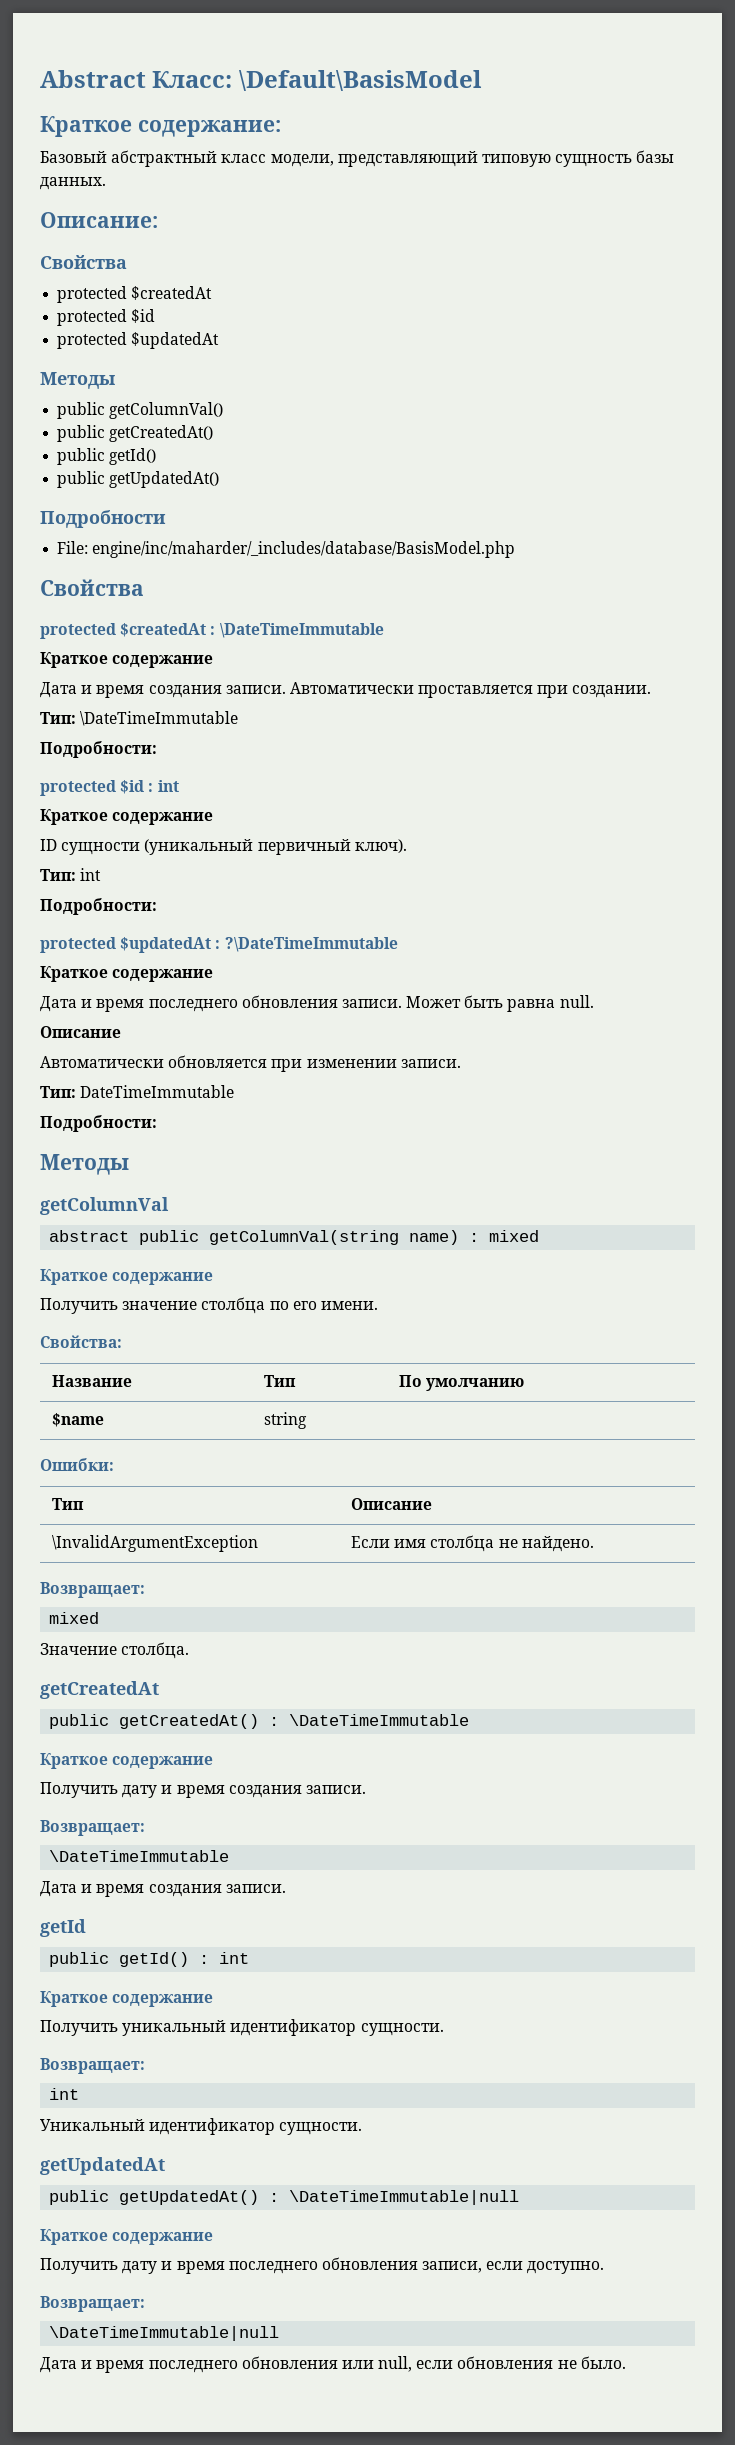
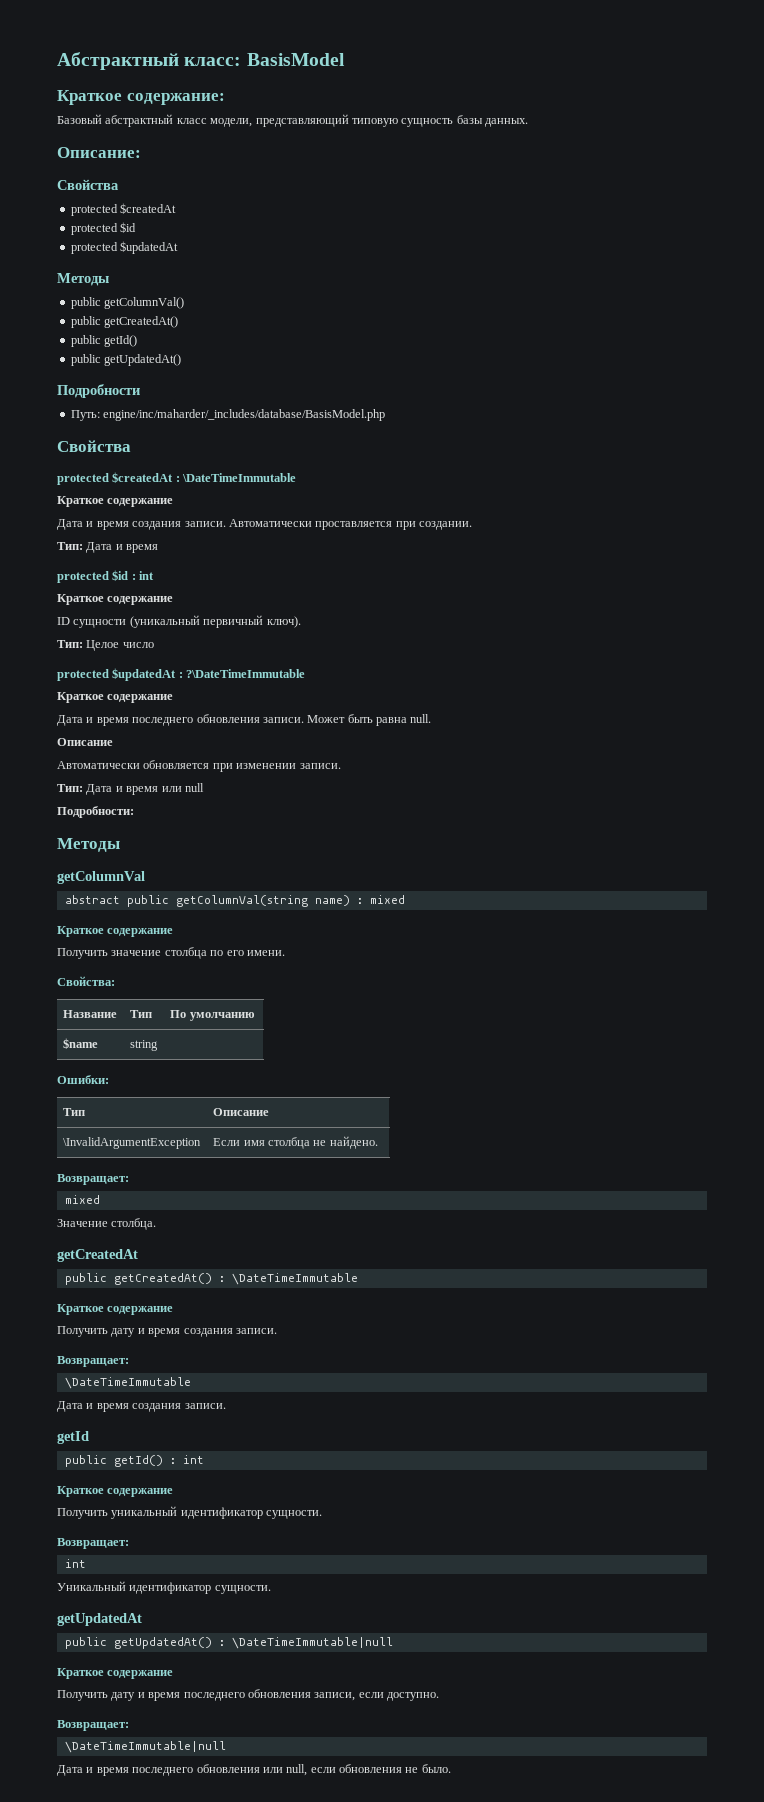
- Abstract Класс: \Default\BasisModel
+ Абстрактный класс: BasisModel
- File: engine/inc/maharder/_includes/database/BasisModel.php
+ Путь: engine/inc/maharder/_includes/database/BasisModel.php
  Автоматически проставляется при создании.
- Тип: \DateTimeImmutable
- Подробности:
+ Тип: Дата и время
- Тип: int
- Подробности:
+ Тип: Целое число
- Тип: DateTimeImmutable
+ Тип: Дата и время или null

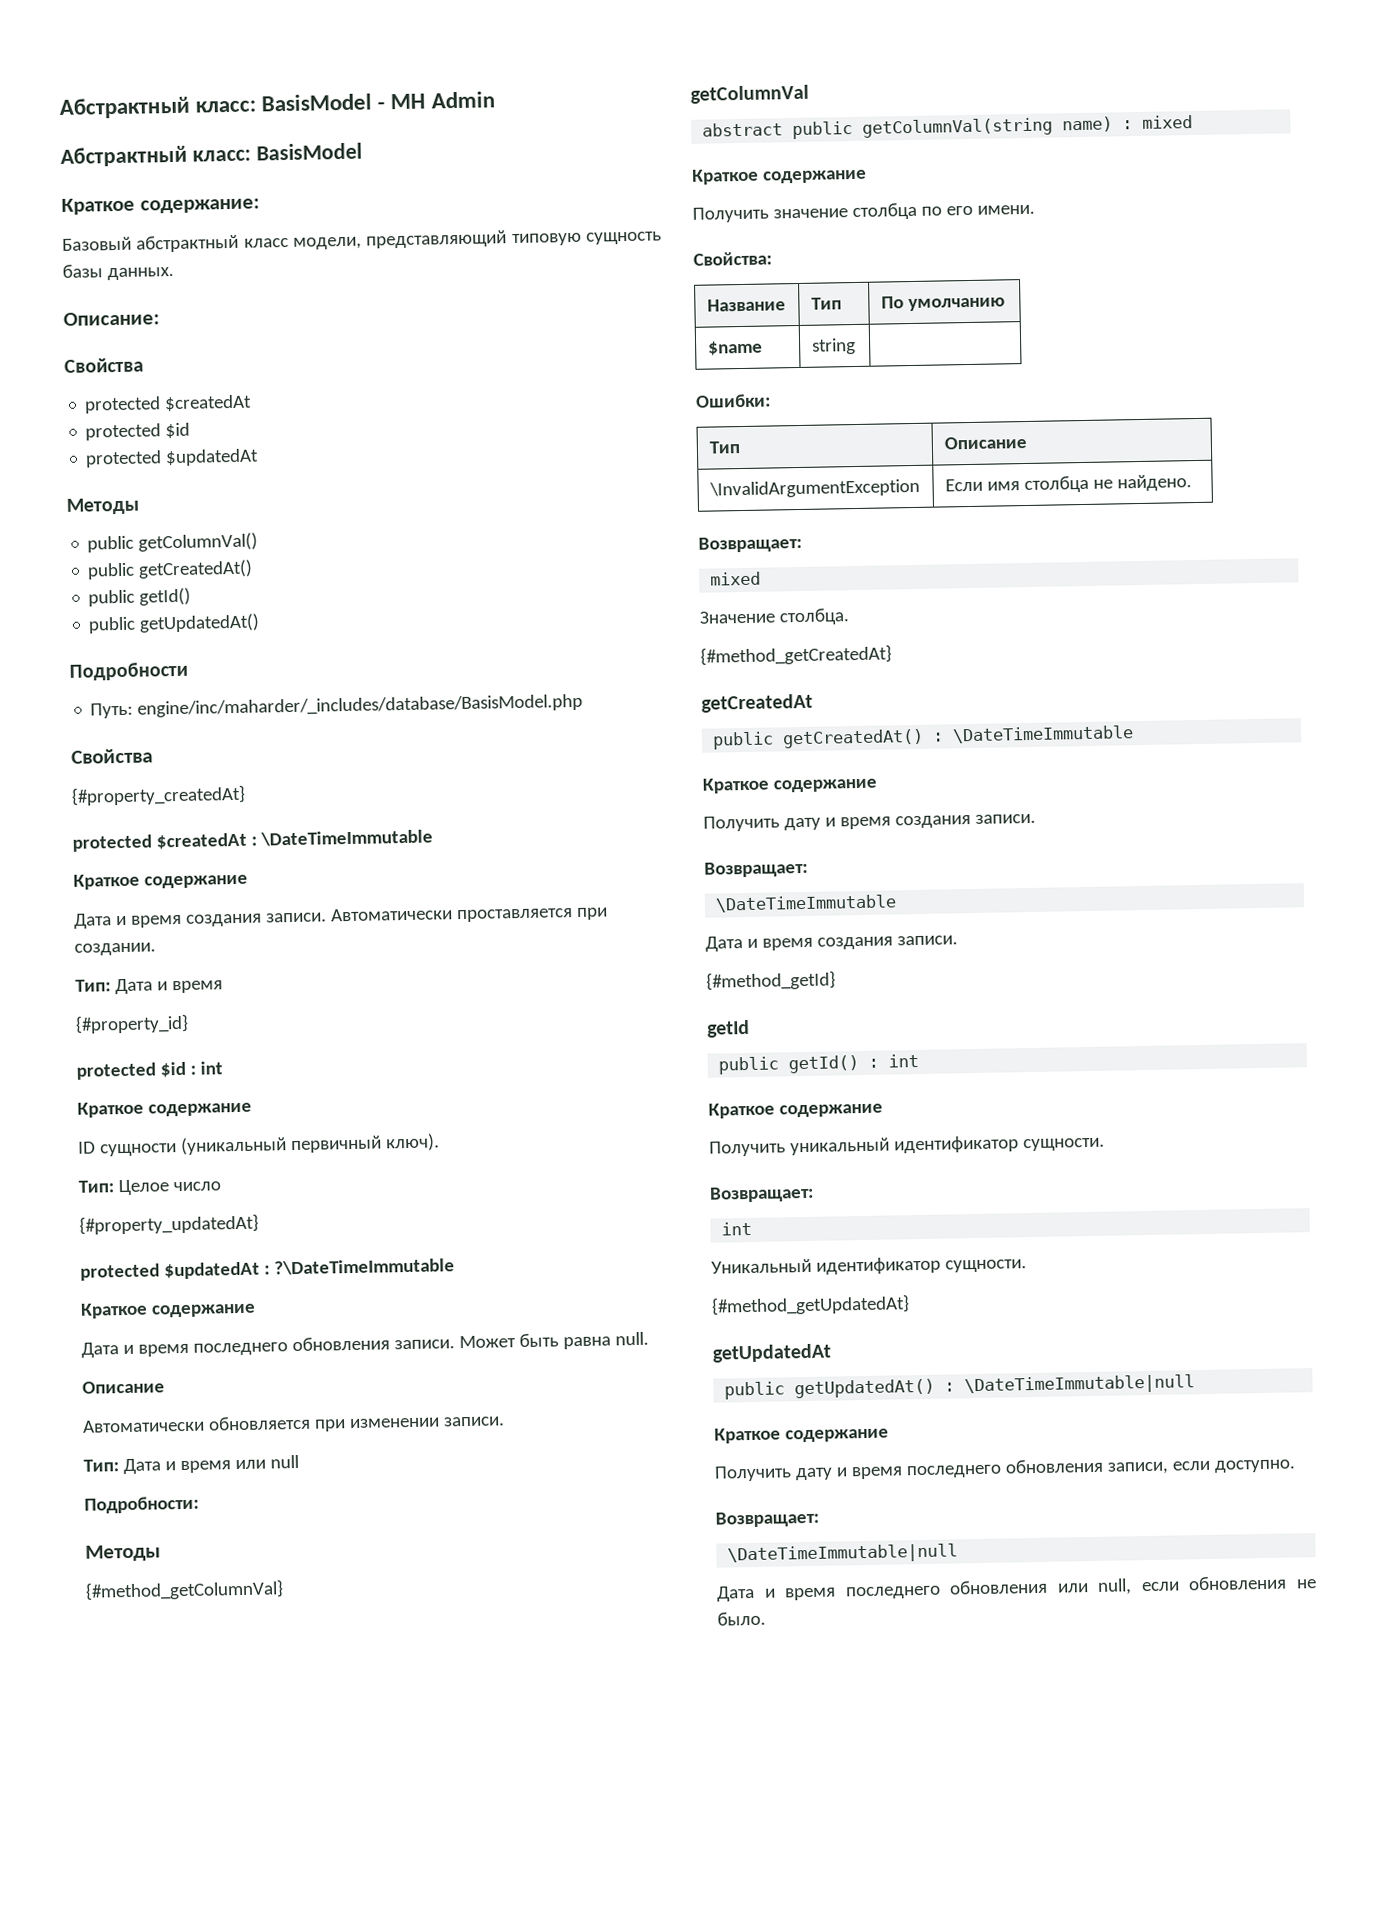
+ Абстрактный класс: BasisModel - MH Admin
+ {#property_createdAt}
+ {#property_id}
+ {#property_updatedAt}
+ {#method_getColumnVal}
+ {#method_getCreatedAt}
+ {#method_getId}
+ {#method_getUpdatedAt}

